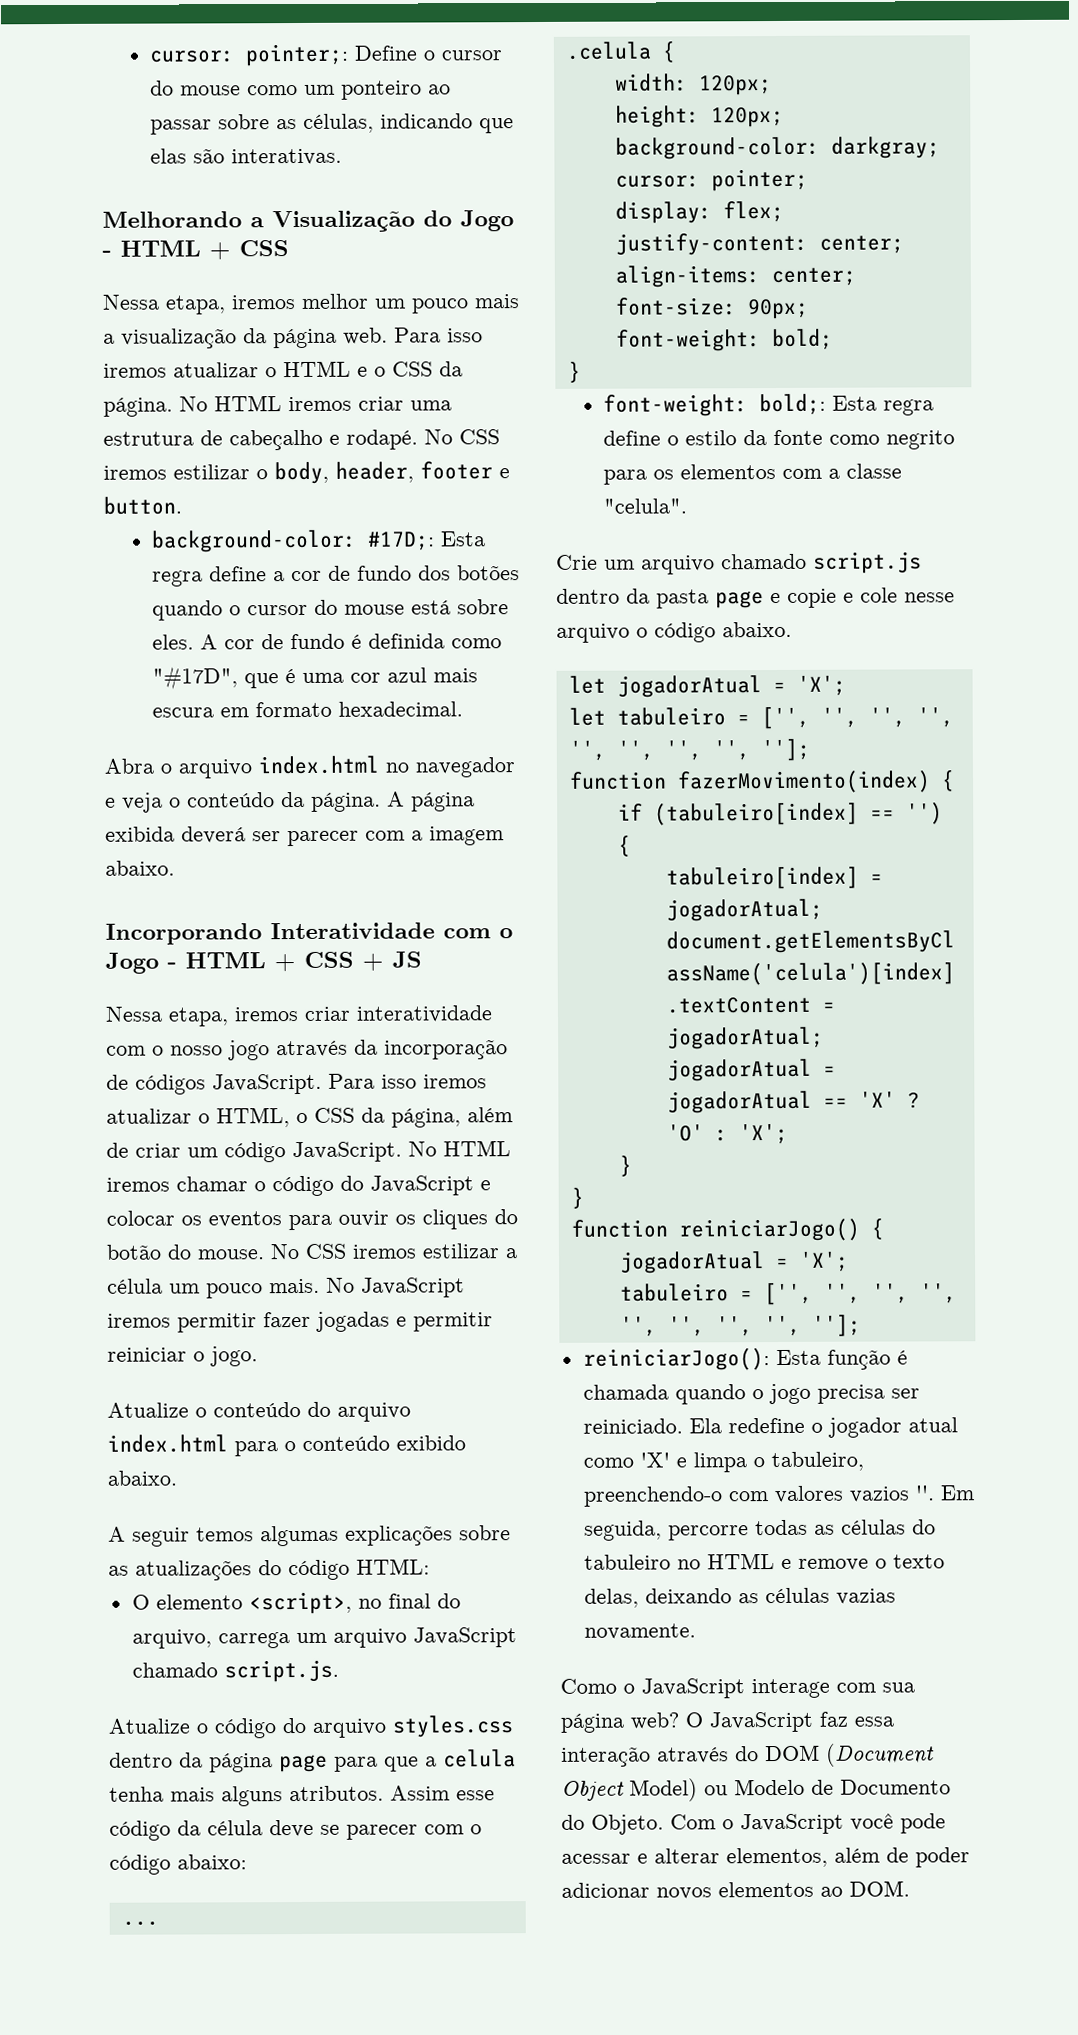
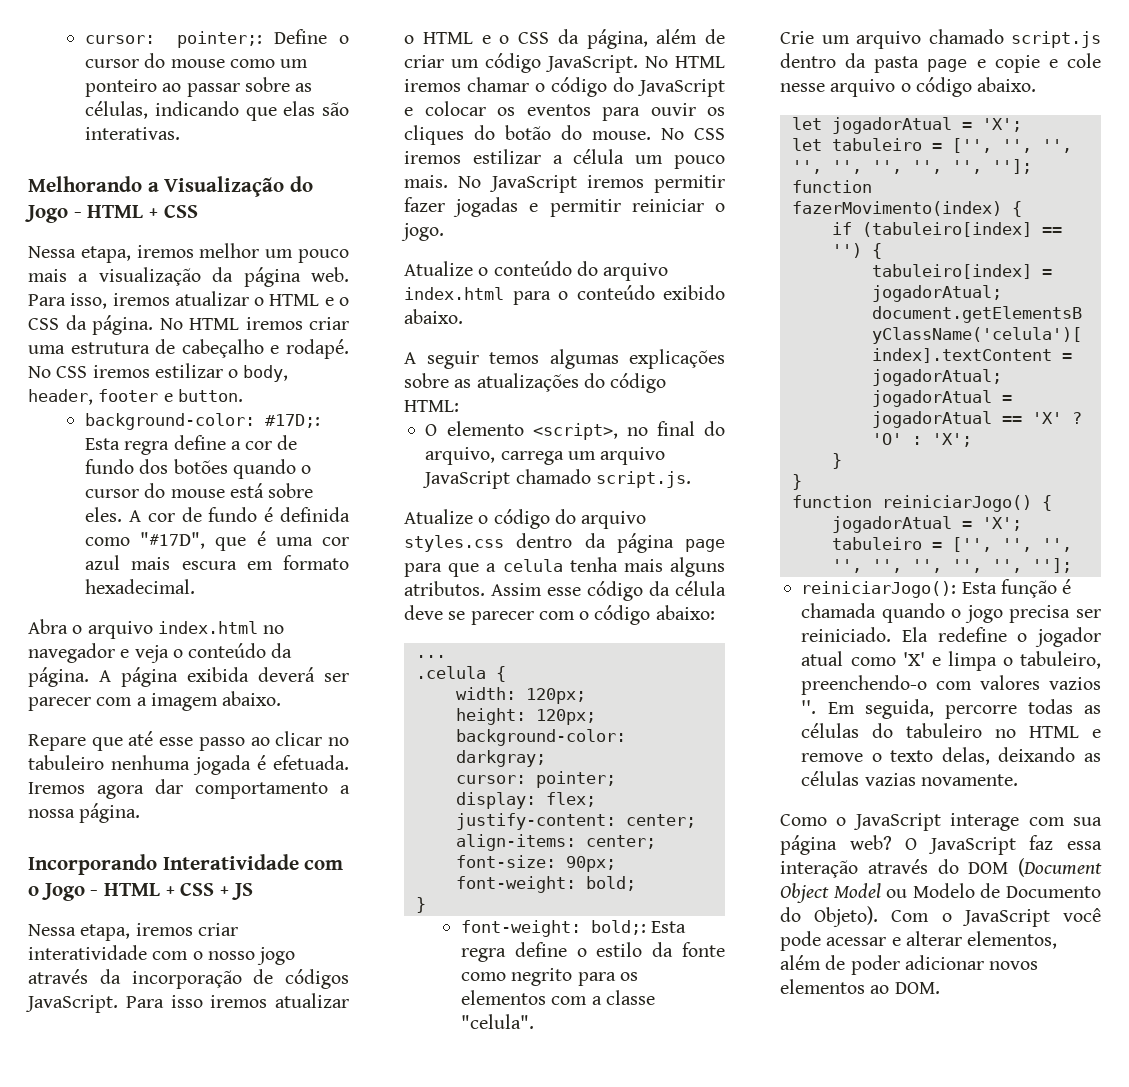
- Para isso iremos atualizar o HTML e o CSS da página.
+ Para isso, iremos atualizar o HTML e o CSS da página.
+ Repare que até esse passo ao clicar no tabuleiro nenhuma jogada é efetuada. Iremos agora dar comportamento a nossa página.
- Para isso iremos atualizar o HTML, o CSS da página, além de criar um código JavaScript.
+ Para isso iremos atualizar o HTML e o CSS da página, além de criar um código JavaScript.
- O JavaScript faz essa interação através do DOM (Document Object Model) ou Modelo de Documento do Objeto.
+ O JavaScript faz essa interação através do DOM (Document Object Model ou Modelo de Documento do Objeto).

